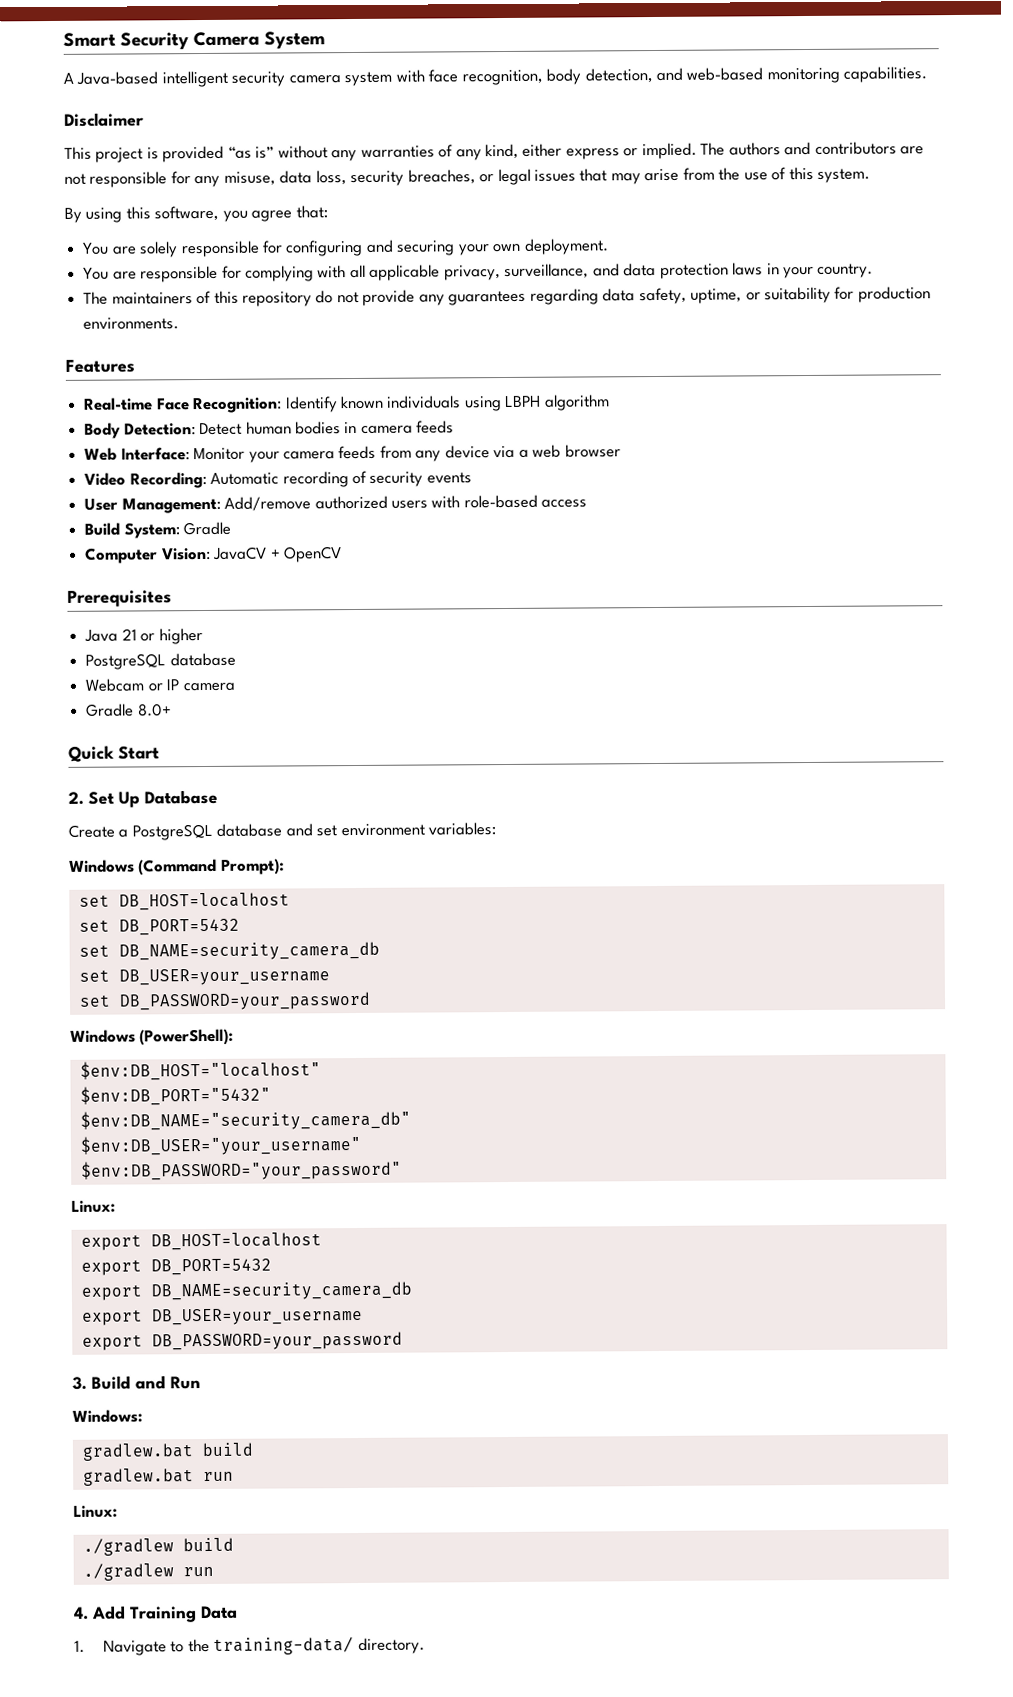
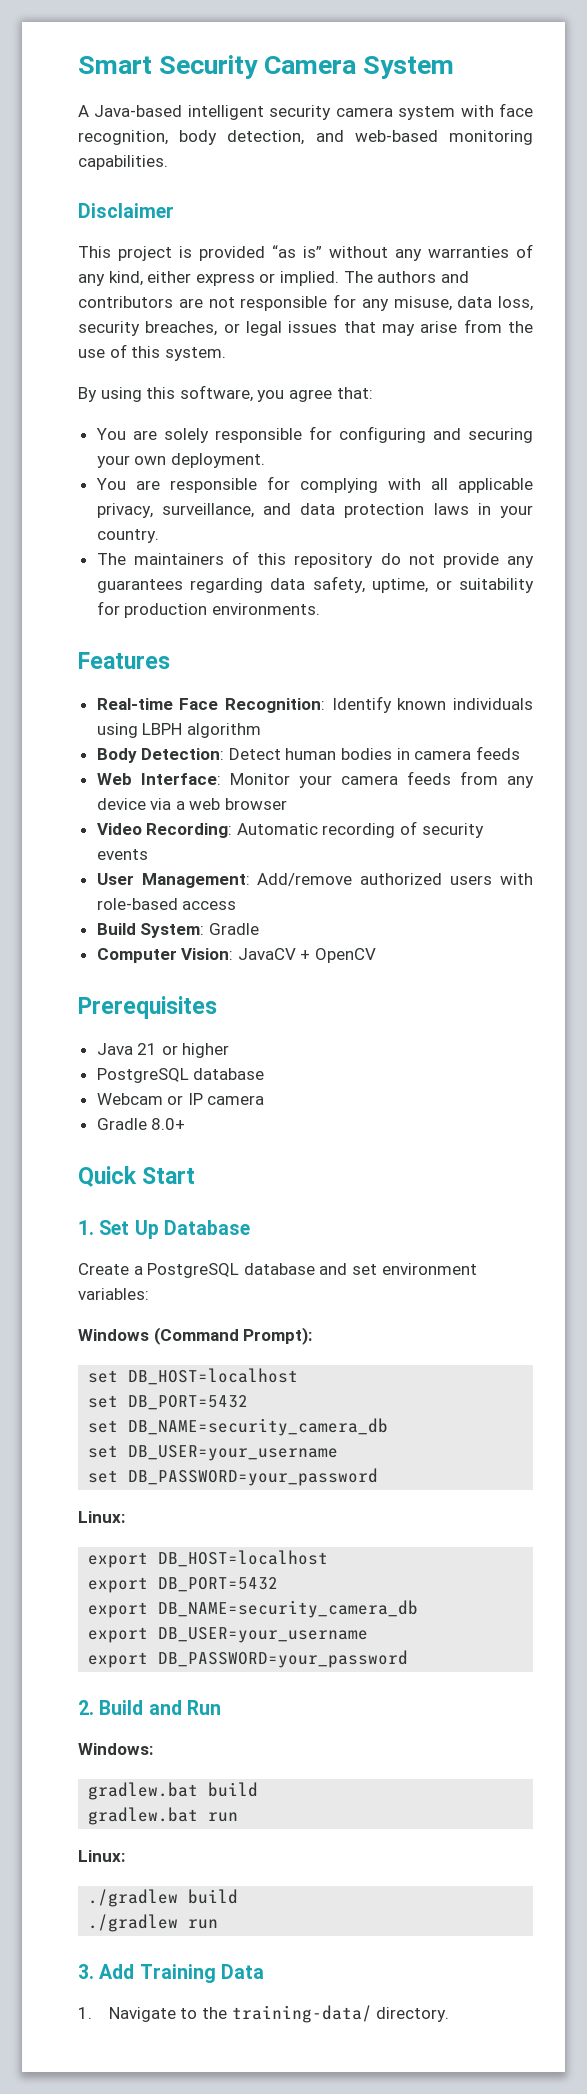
- 2. Set Up Database
+ 1. Set Up Database
- Windows (PowerShell):
- $env:DB_HOST="localhost"
- $env:DB_PORT="5432"
- $env:DB_NAME="security_camera_db"
- $env:DB_USER="your_username"
- $env:DB_PASSWORD="your_password"
- 3. Build and Run
+ 2. Build and Run
- 4. Add Training Data
+ 3. Add Training Data

